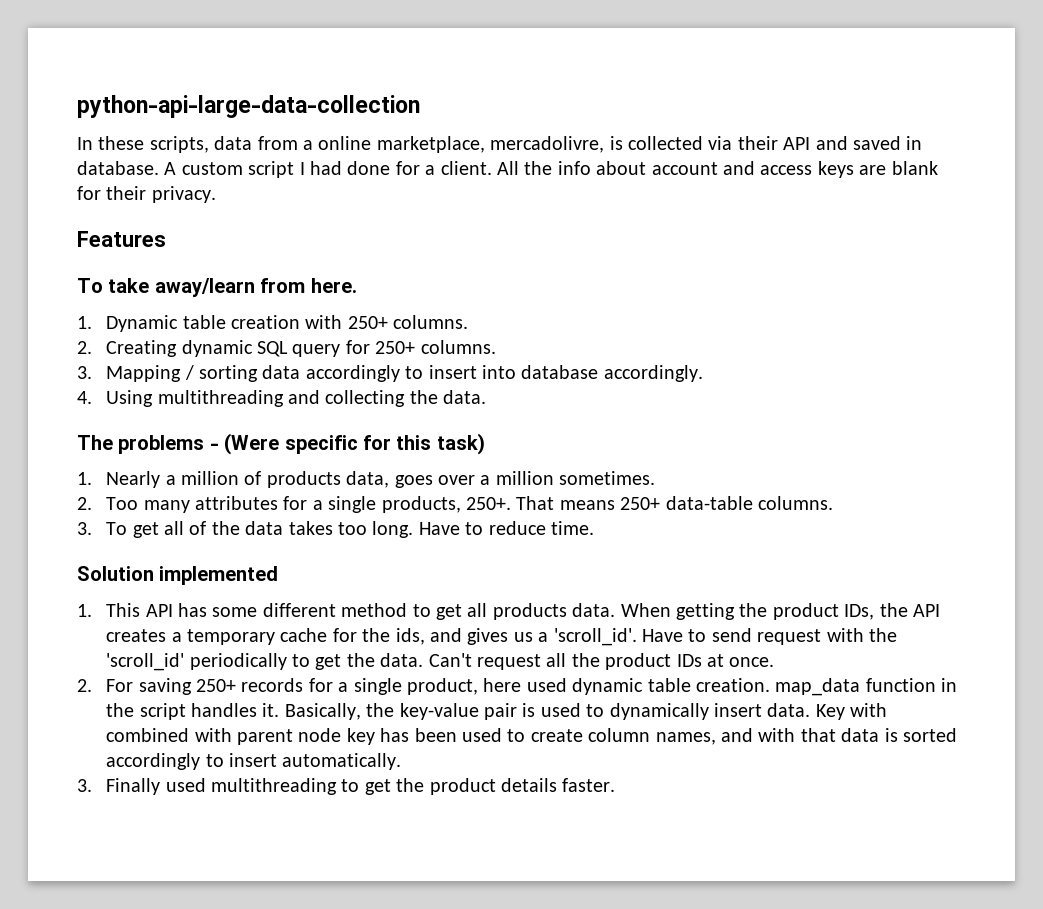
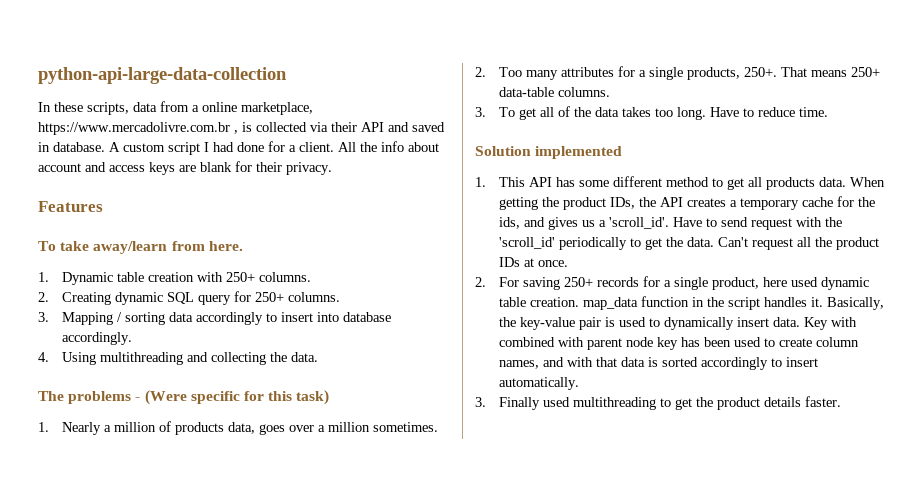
- In these scripts, data from a online marketplace, mercadolivre, is collected via their API and saved in database.
+ In these scripts, data from a online marketplace, https://www.mercadolivre.com.br , is collected via their API and saved in database.

